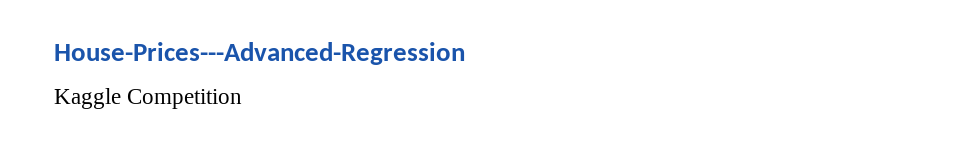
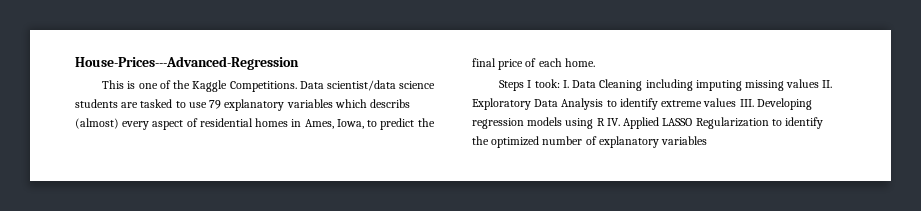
- Kaggle Competition
+ This is one of the Kaggle Competitions. Data scientist/data science students are tasked to use 79 explanatory variables which describs (almost) every aspect of residential homes in Ames, Iowa, to predict the final price of each home.
+ Steps I took: I. Data Cleaning including imputing missing values II. Exploratory Data Analysis to identify extreme values III. Developing regression models using R IV. Applied LASSO Regularization to identify the optimized number of explanatory variables

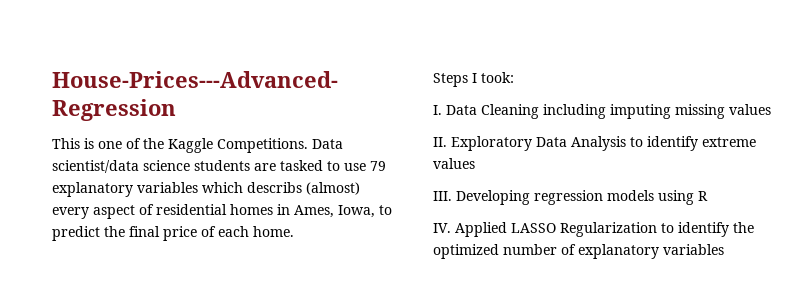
- Steps I took: I. Data Cleaning including imputing missing values II. Exploratory Data Analysis to identify extreme values III. Developing regression models using R IV. Applied LASSO Regularization to identify the optimized number of explanatory variables
+ Steps I took:
+ I. Data Cleaning including imputing missing values
+ II. Exploratory Data Analysis to identify extreme values
+ III. Developing regression models using R
+ IV. Applied LASSO Regularization to identify the optimized number of explanatory variables

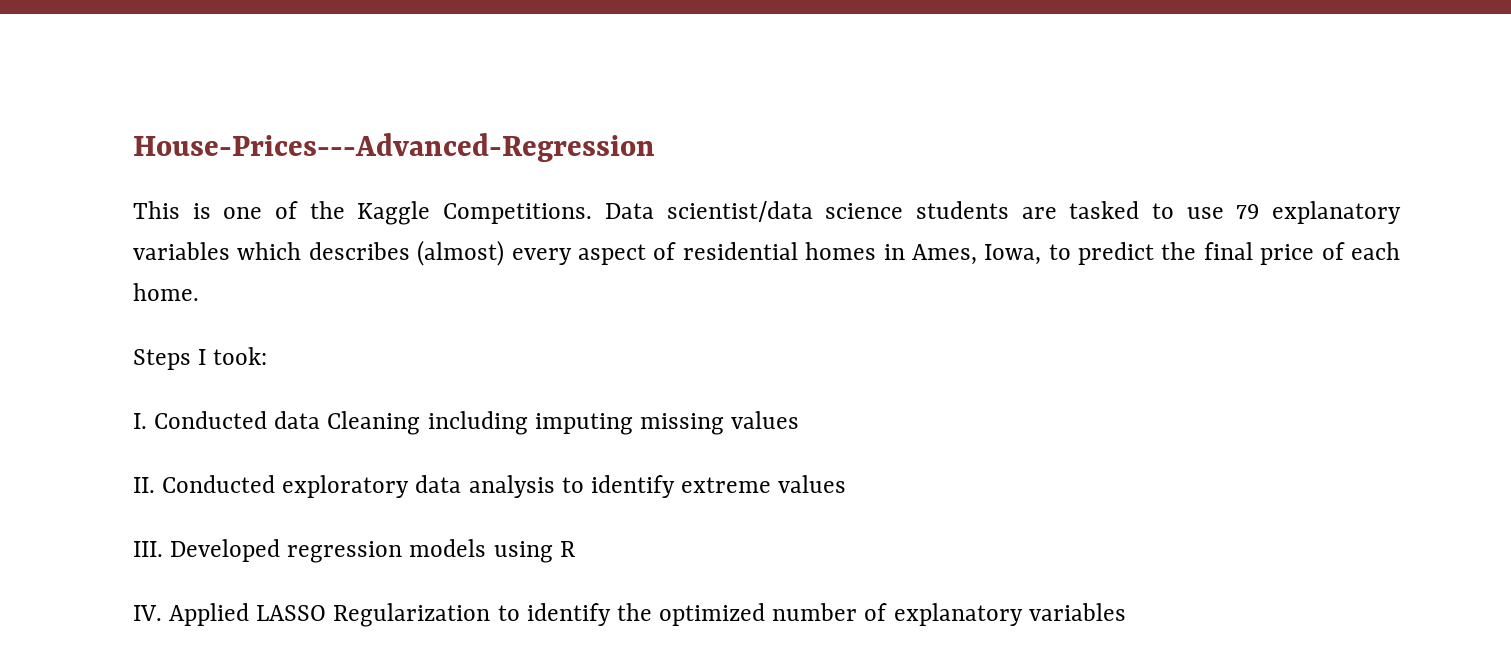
- Data scientist/data science students are tasked to use 79 explanatory variables which describs (almost) every aspect of residential homes in Ames, Iowa, to predict the final price of each home.
+ Data scientist/data science students are tasked to use 79 explanatory variables which describes (almost) every aspect of residential homes in Ames, Iowa, to predict the final price of each home.
- I. Data Cleaning including imputing missing values
+ I. Conducted data Cleaning including imputing missing values
- II. Exploratory Data Analysis to identify extreme values
+ II. Conducted exploratory data analysis to identify extreme values
- III. Developing regression models using R
+ III. Developed regression models using R

